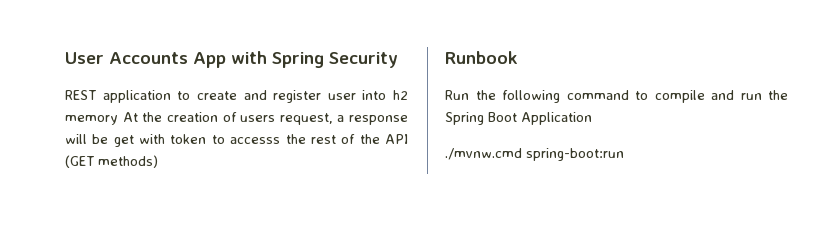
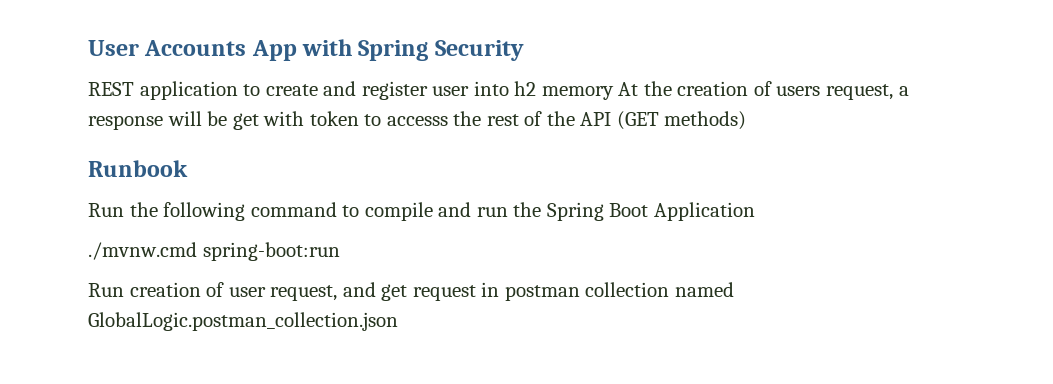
+ Run creation of user request, and get request in postman collection named GlobalLogic.postman_collection.json

